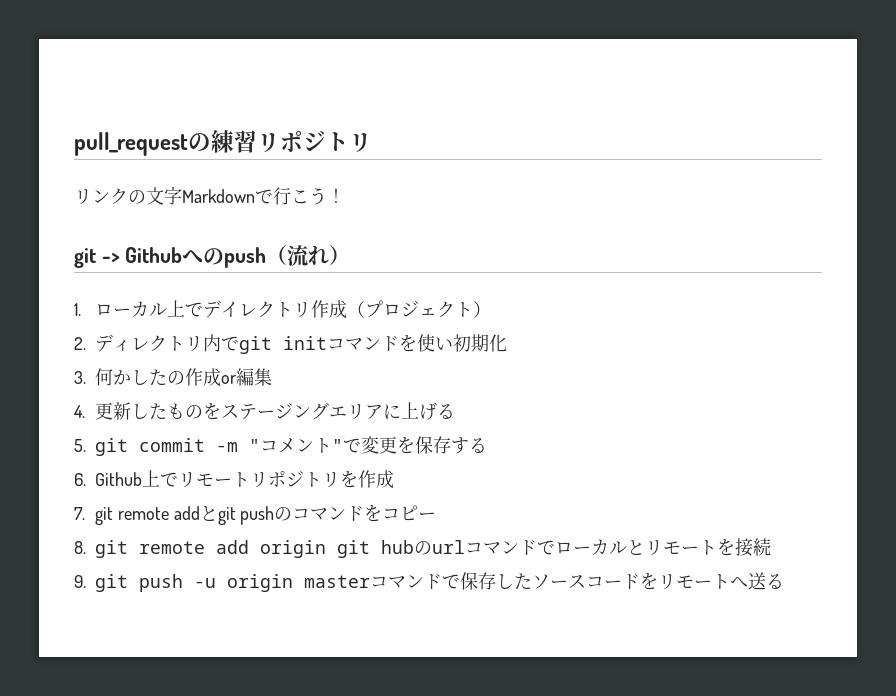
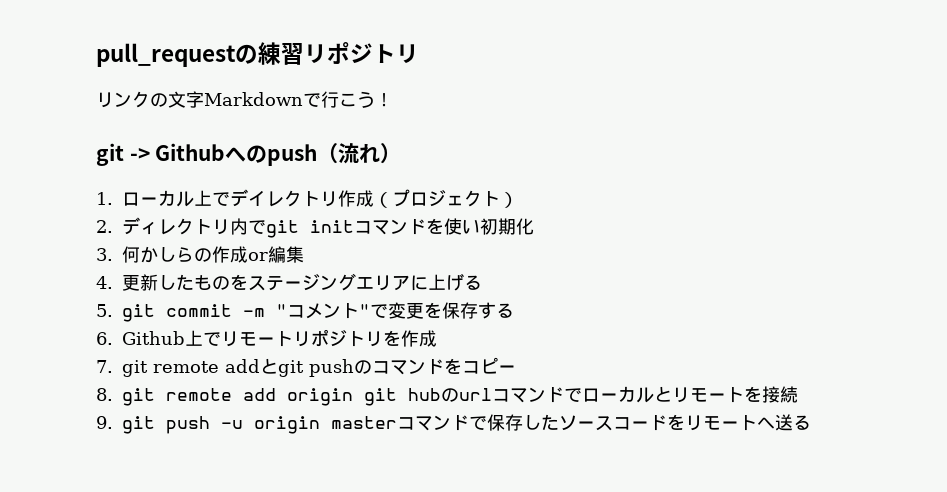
- 3.何かしたの作成or編集
+ 3.何かしらの作成or編集

